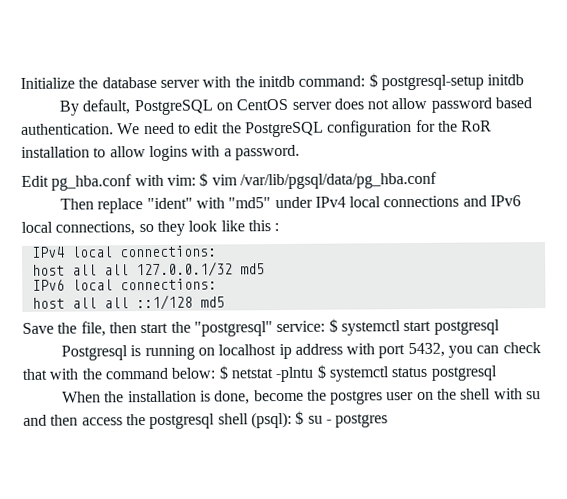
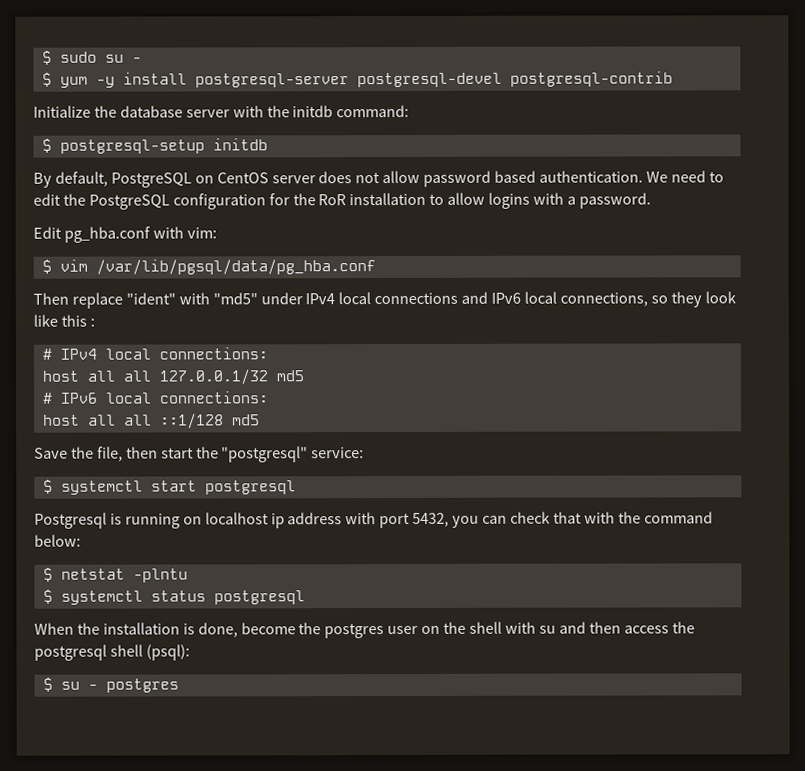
+ $ sudo su -
+ $ yum -y install postgresql-server postgresql-devel postgresql-contrib
- Initialize the database server with the initdb command: $ postgresql-setup initdb
+ Initialize the database server with the initdb command:
+ $ postgresql-setup initdb
- Edit pg_hba.conf with vim: $ vim /var/lib/pgsql/data/pg_hba.conf
+ Edit pg_hba.conf with vim:
+ $ vim /var/lib/pgsql/data/pg_hba.conf
- IPv4 local connections:
+ # IPv4 local connections:
- IPv6 local connections:
+ # IPv6 local connections:
- Save the file, then start the "postgresql" service: $ systemctl start postgresql
+ Save the file, then start the "postgresql" service:
+ $ systemctl start postgresql
- Postgresql is running on localhost ip address with port 5432, you can check that with the command below: $ netstat -plntu $ systemctl status postgresql
+ Postgresql is running on localhost ip address with port 5432, you can check that with the command below:
+ $ netstat -plntu
+ $ systemctl status postgresql
- When the installation is done, become the postgres user on the shell with su and then access the postgresql shell (psql): $ su - postgres
+ When the installation is done, become the postgres user on the shell with su and then access the postgresql shell (psql):
+ $ su - postgres

